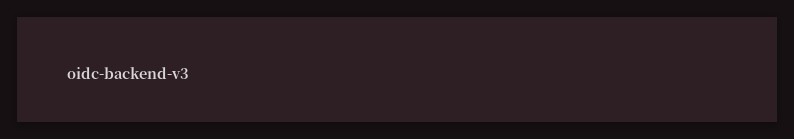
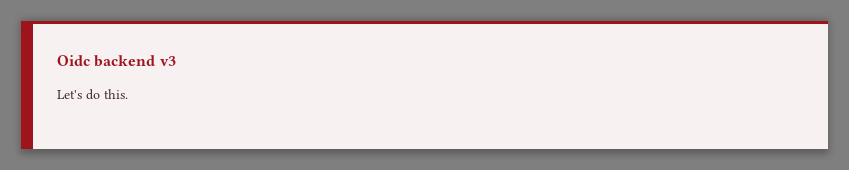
- oidc-backend-v3
+ Oidc backend v3
+ Let's do this.

